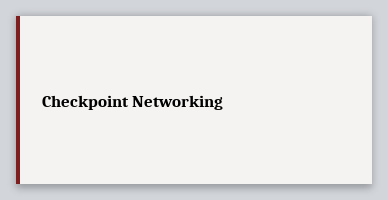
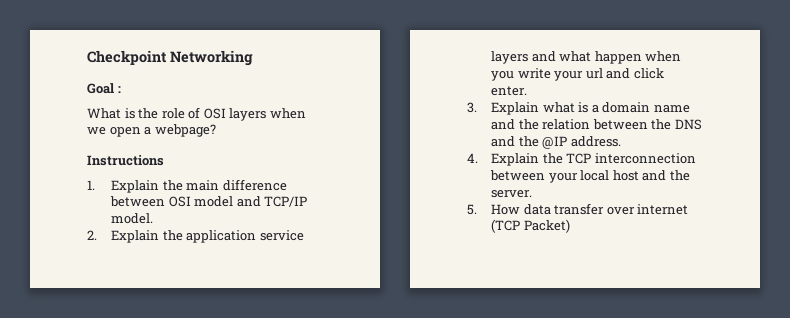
+ Goal :
+ What is the role of OSI layers when we open a webpage?
+ Instructions
+ 1. Explain the main difference between OSI model and TCP/IP model.
+ 2. Explain the application service layers and what happen when you write your url and click enter.
+ 3. Explain what is a domain name and the relation between the DNS and the @IP address.
+ 4. Explain the TCP interconnection between your local host and the server.
+ 5. How data transfer over internet (TCP Packet)

